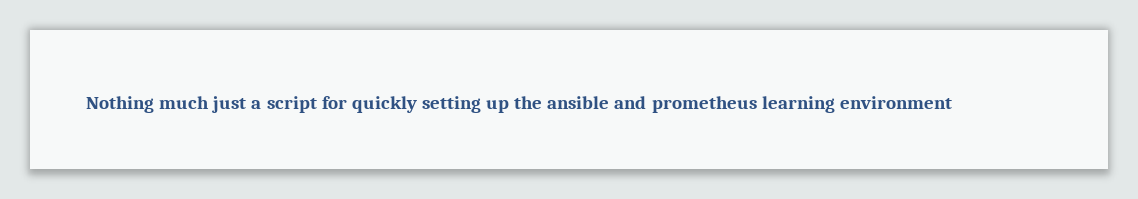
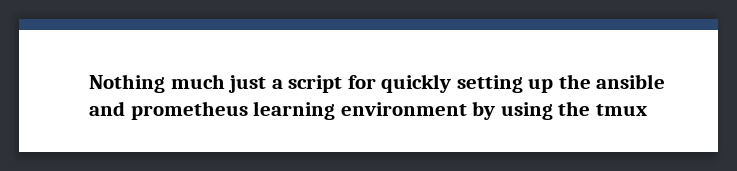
- Nothing much just a script for quickly setting up the ansible and prometheus learning environment
+ Nothing much just a script for quickly setting up the ansible and prometheus learning environment by using the tmux

